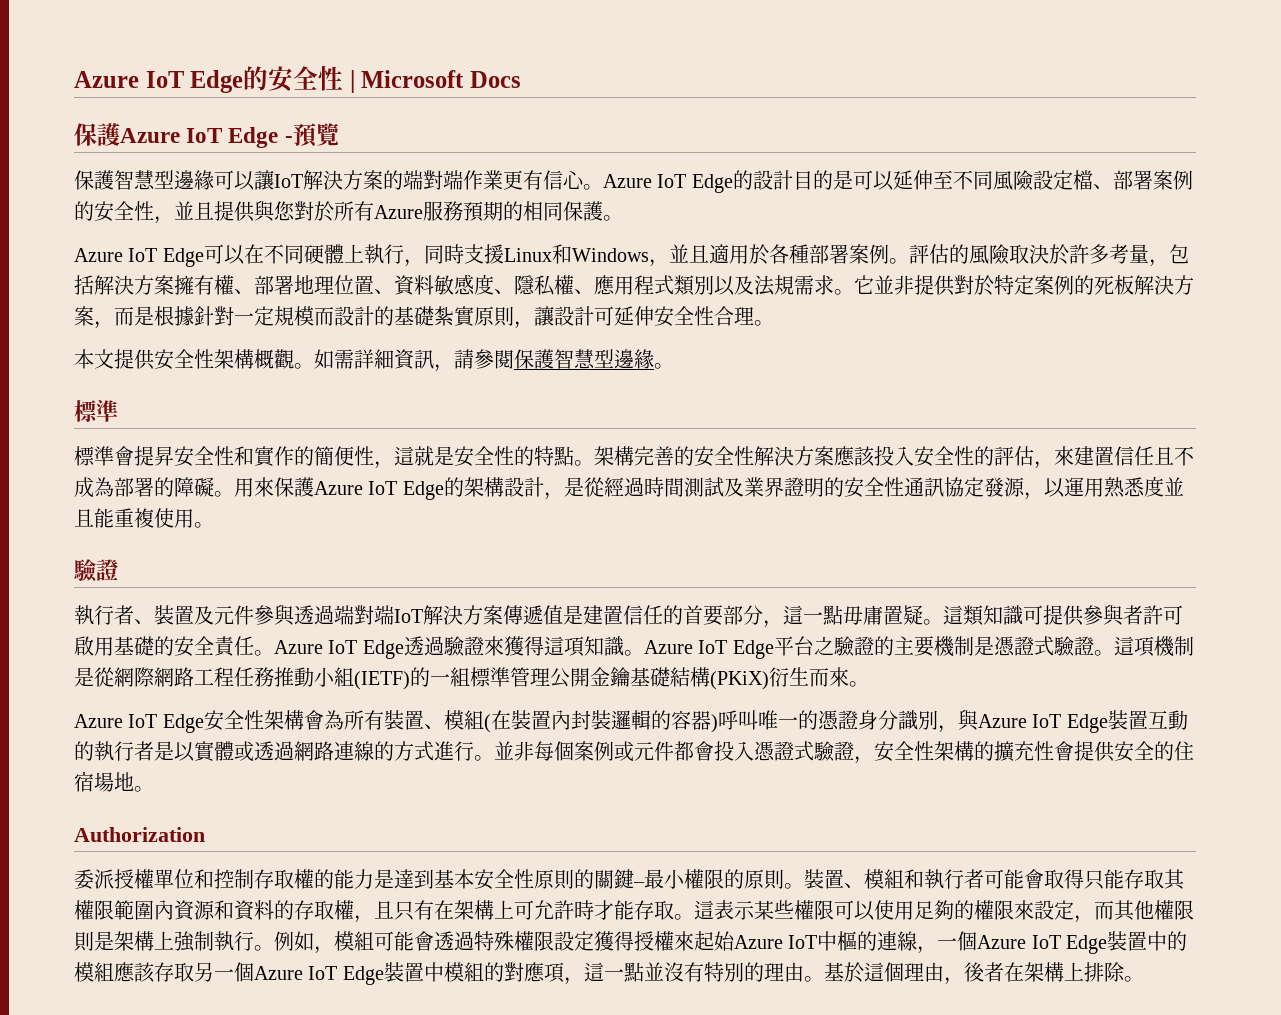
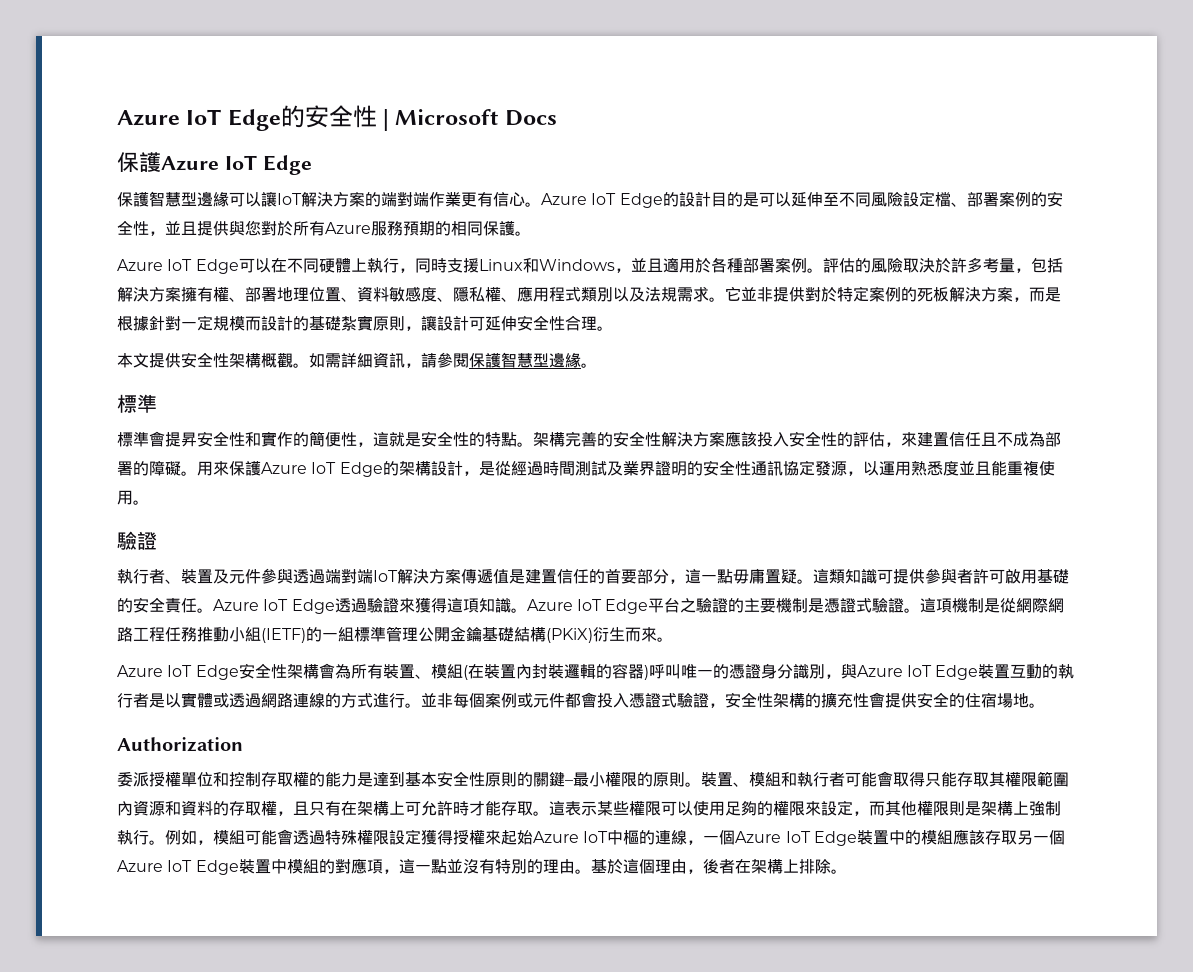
  Azure IoT Edge的安全性 | Microsoft Docs
- 保護Azure IoT Edge -預覽
+ 保護Azure IoT Edge

